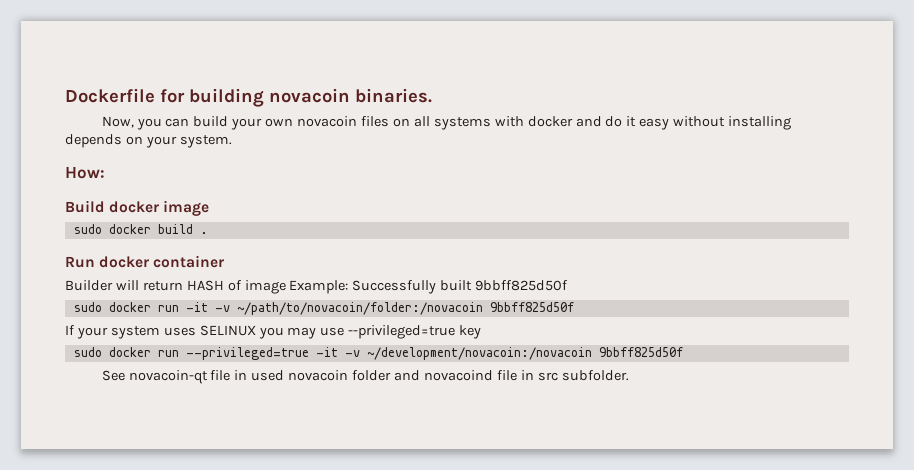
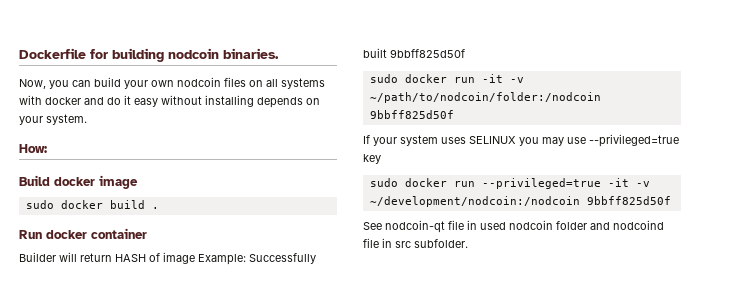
- Dockerfile for building novacoin binaries.
+ Dockerfile for building nodcoin binaries.
- Now, you can build your own novacoin files on all systems with docker and do it easy without installing depends on your system.
+ Now, you can build your own nodcoin files on all systems with docker and do it easy without installing depends on your system.
- sudo docker run -it -v ~/path/to/novacoin/folder:/novacoin 9bbff825d50f
+ sudo docker run -it -v ~/path/to/nodcoin/folder:/nodcoin 9bbff825d50f
- sudo docker run --privileged=true -it -v ~/development/novacoin:/novacoin 9bbff825d50f
+ sudo docker run --privileged=true -it -v ~/development/nodcoin:/nodcoin 9bbff825d50f
- See novacoin-qt file in used novacoin folder and novacoind file in src subfolder.
+ See nodcoin-qt file in used nodcoin folder and nodcoind file in src subfolder.

